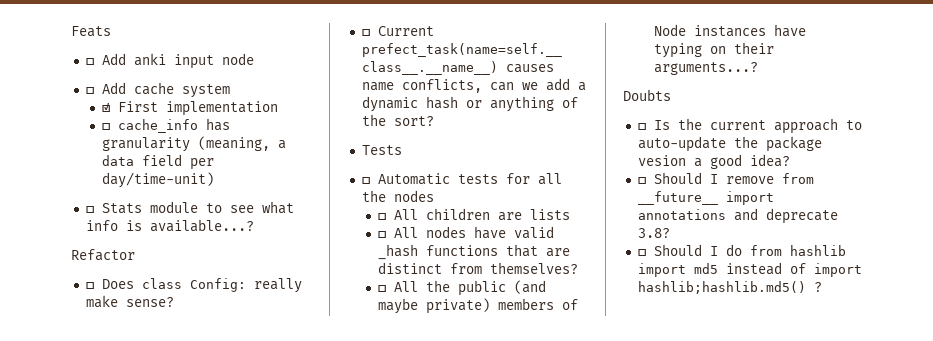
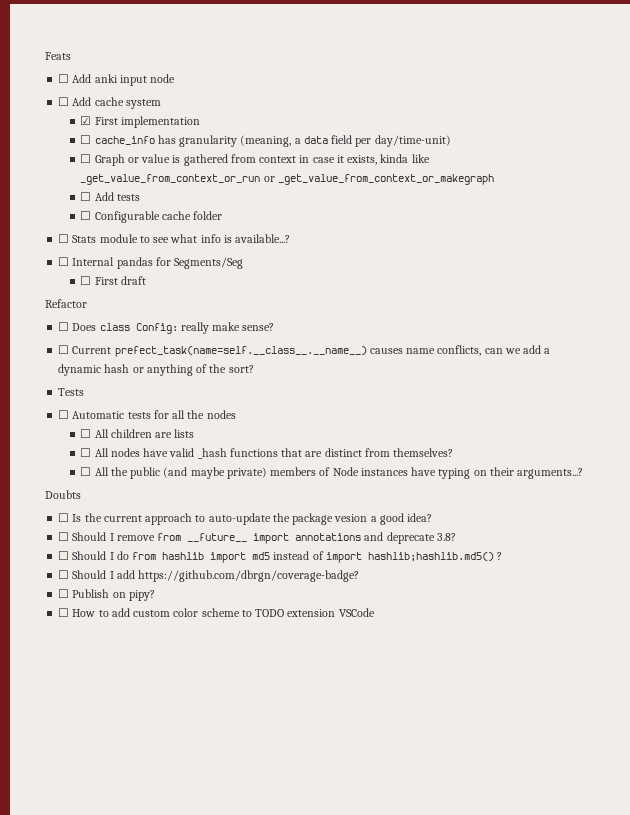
+ ☐ Graph or value is gathered from context in case it exists, kinda like _get_value_from_context_or_run or _get_value_from_context_or_makegraph
+ ☐ Add tests
+ ☐ Configurable cache folder
+ ☐ Internal pandas for Segments/Seg
+ ☐ First draft
+ ☐ Should I add https://github.com/dbrgn/coverage-badge?
+ ☐ Publish on pipy?
+ ☐ How to add custom color scheme to TODO extension VSCode

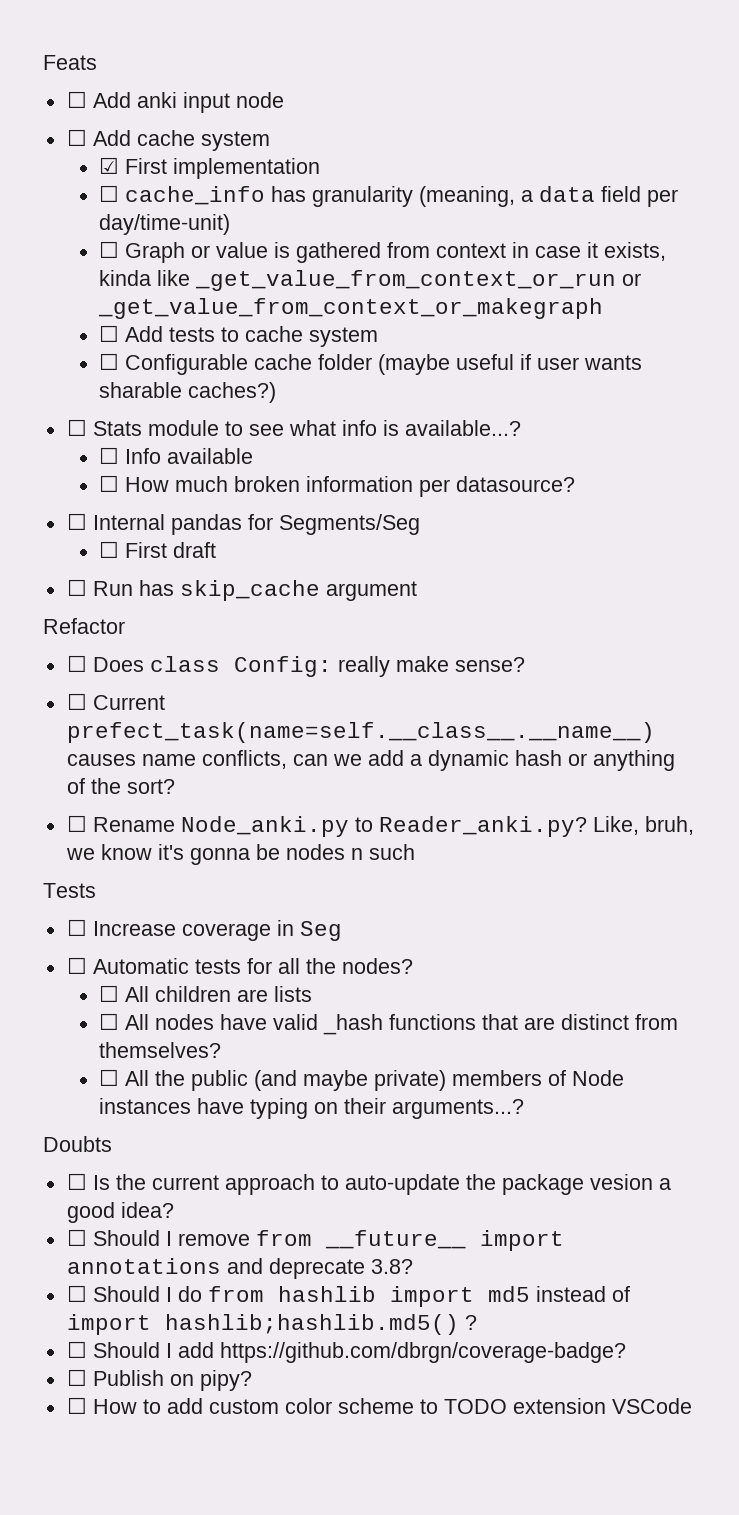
- ☐ Add tests
+ ☐ Add tests to cache system
- ☐ Configurable cache folder
+ ☐ Configurable cache folder (maybe useful if user wants sharable caches?)
+ ☐ Info available
+ ☐ How much broken information per datasource?
+ ☐ Run has skip_cache argument
+ ☐ Rename Node_anki.py to Reader_anki.py? Like, bruh, we know it's gonna be nodes n such
  Tests
+ ☐ Increase coverage in Seg
- ☐ Automatic tests for all the nodes
+ ☐ Automatic tests for all the nodes?

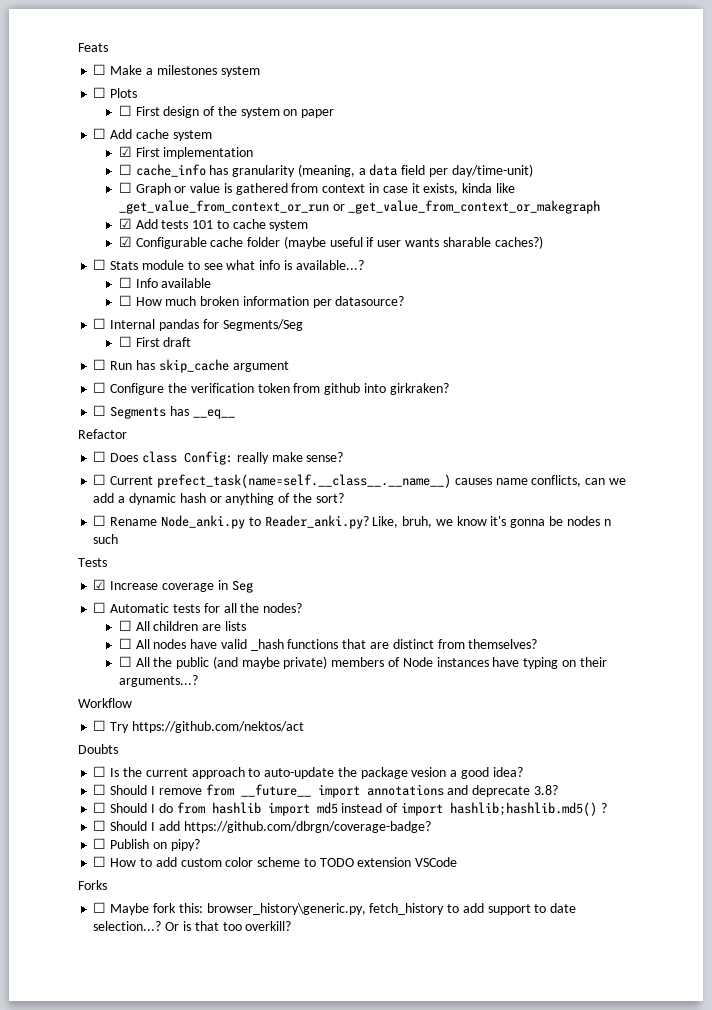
- ☐ Add anki input node
+ ☐ Make a milestones system
+ ☐ Plots
+ ☐ First design of the system on paper
- ☐ Add tests to cache system
+ ☑ Add tests 101 to cache system
- ☐ Configurable cache folder (maybe useful if user wants sharable caches?)
+ ☑ Configurable cache folder (maybe useful if user wants sharable caches?)
+ ☐ Configure the verification token from github into girkraken?
+ ☐ Segments has __eq__
- ☐ Increase coverage in Seg
+ ☑ Increase coverage in Seg
+ Workflow
+ ☐ Try https://github.com/nektos/act
+ Forks
+ ☐ Maybe fork this: browser_history\generic.py, fetch_history to add support to date selection...? Or is that too overkill?

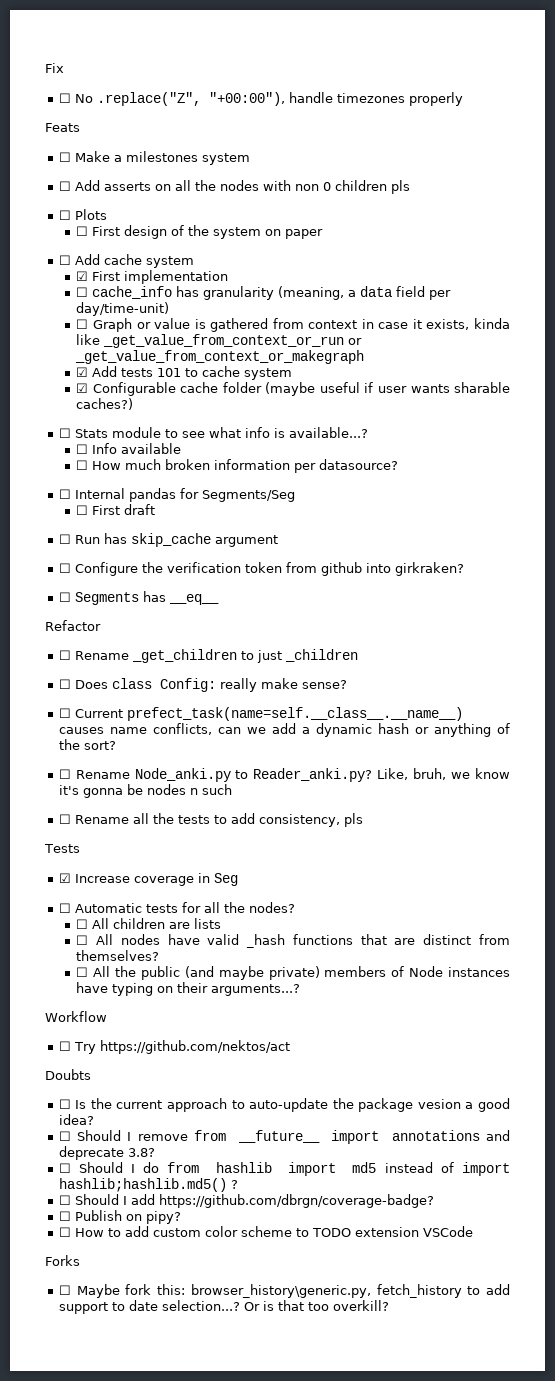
+ Fix
+ ☐ No .replace("Z", "+00:00"), handle timezones properly
+ ☐ Add asserts on all the nodes with non 0 children pls
+ ☐ Rename _get_children to just _children
+ ☐ Rename all the tests to add consistency, pls

